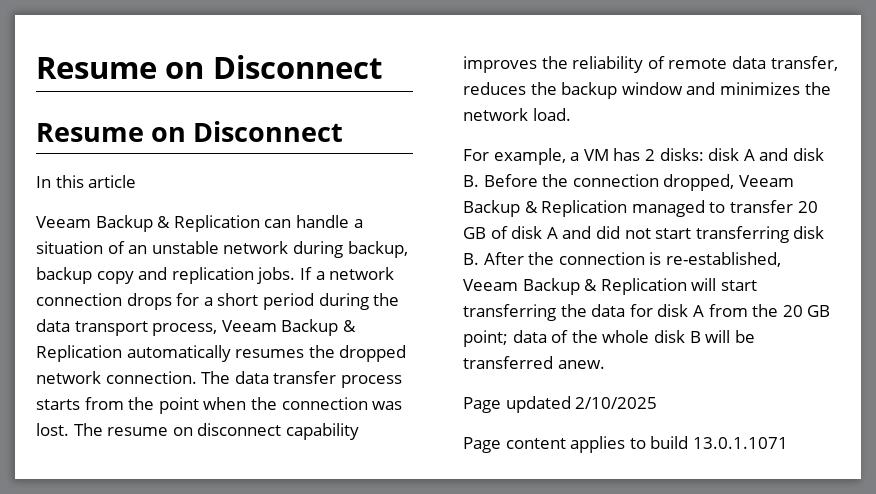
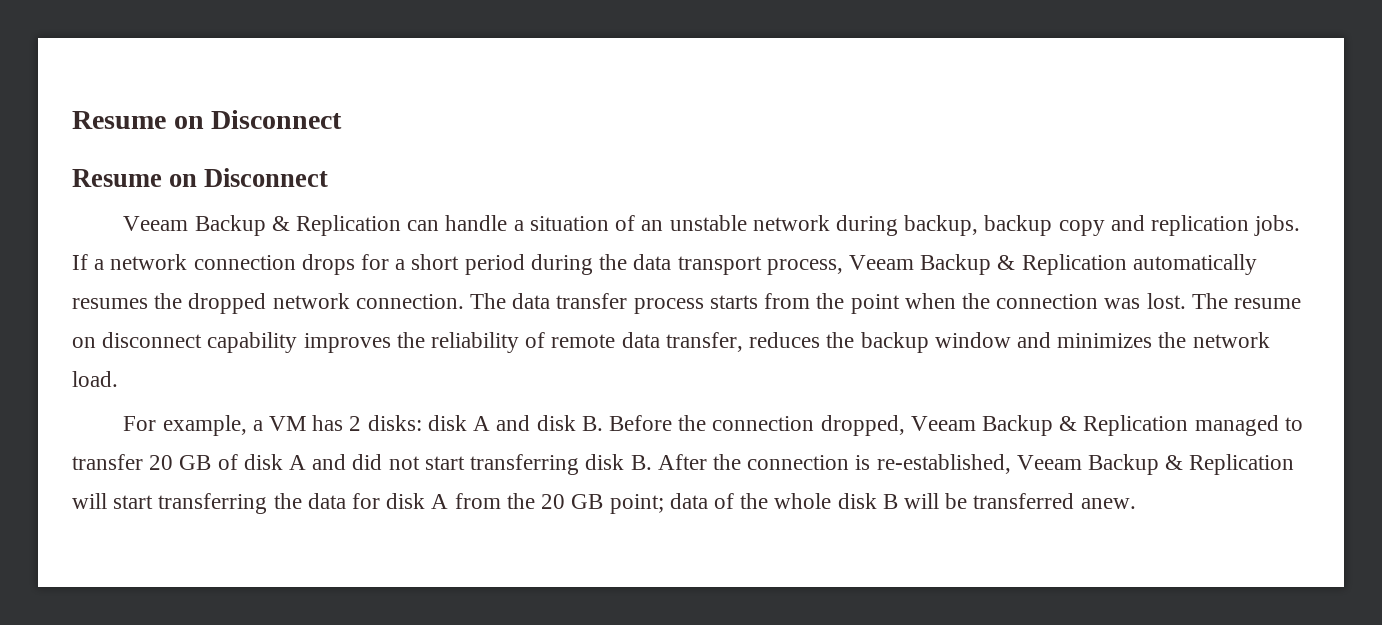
- In this article
- Page updated 2/10/2025
- Page content applies to build 13.0.1.1071

